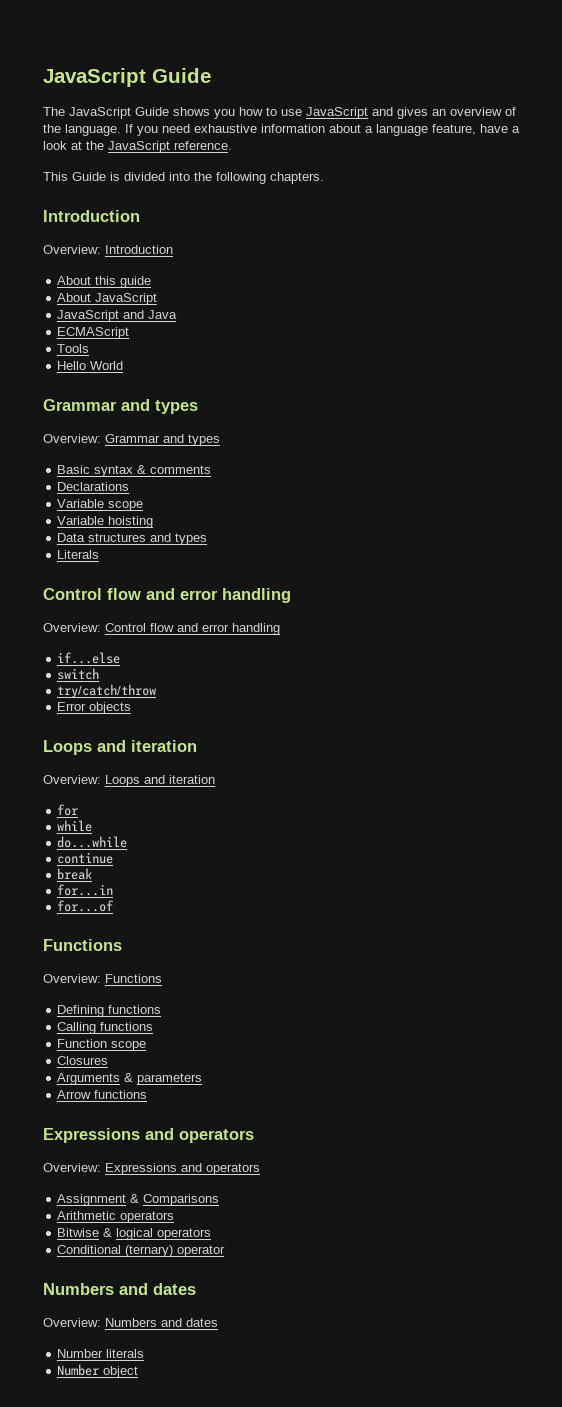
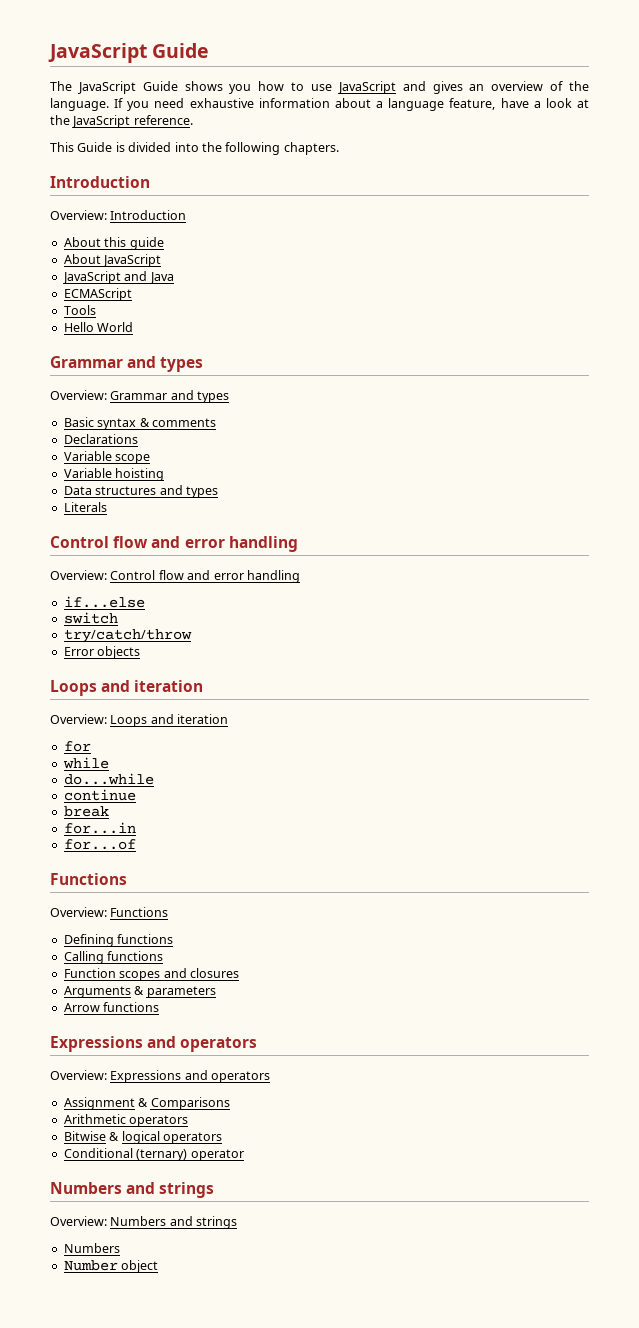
- Function scope
- Closures
+ Function scopes and closures
  Conditional (ternary) operator
- Numbers and dates
+ Numbers and strings
- Overview: Numbers and dates
- Number literals
+ Overview: Numbers and strings
+ Numbers

